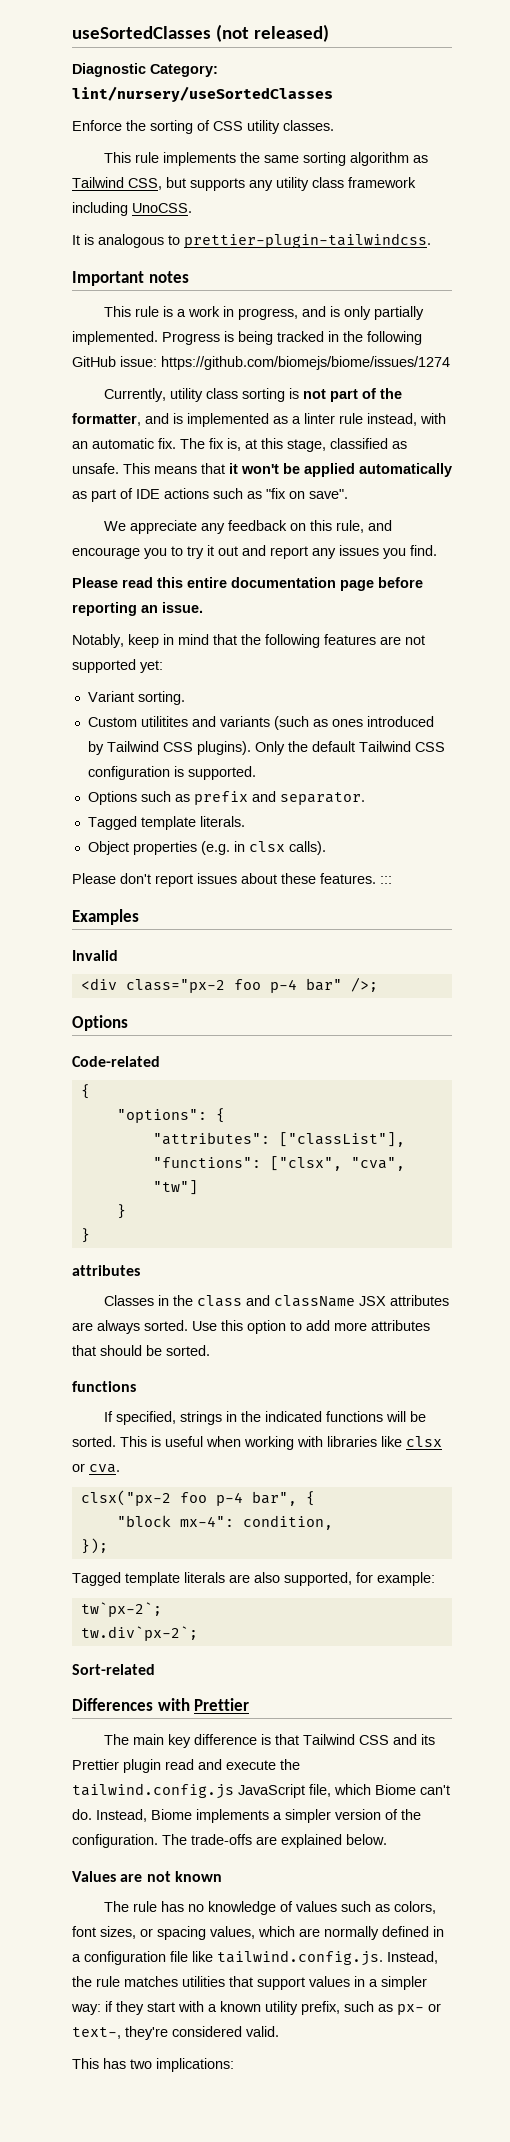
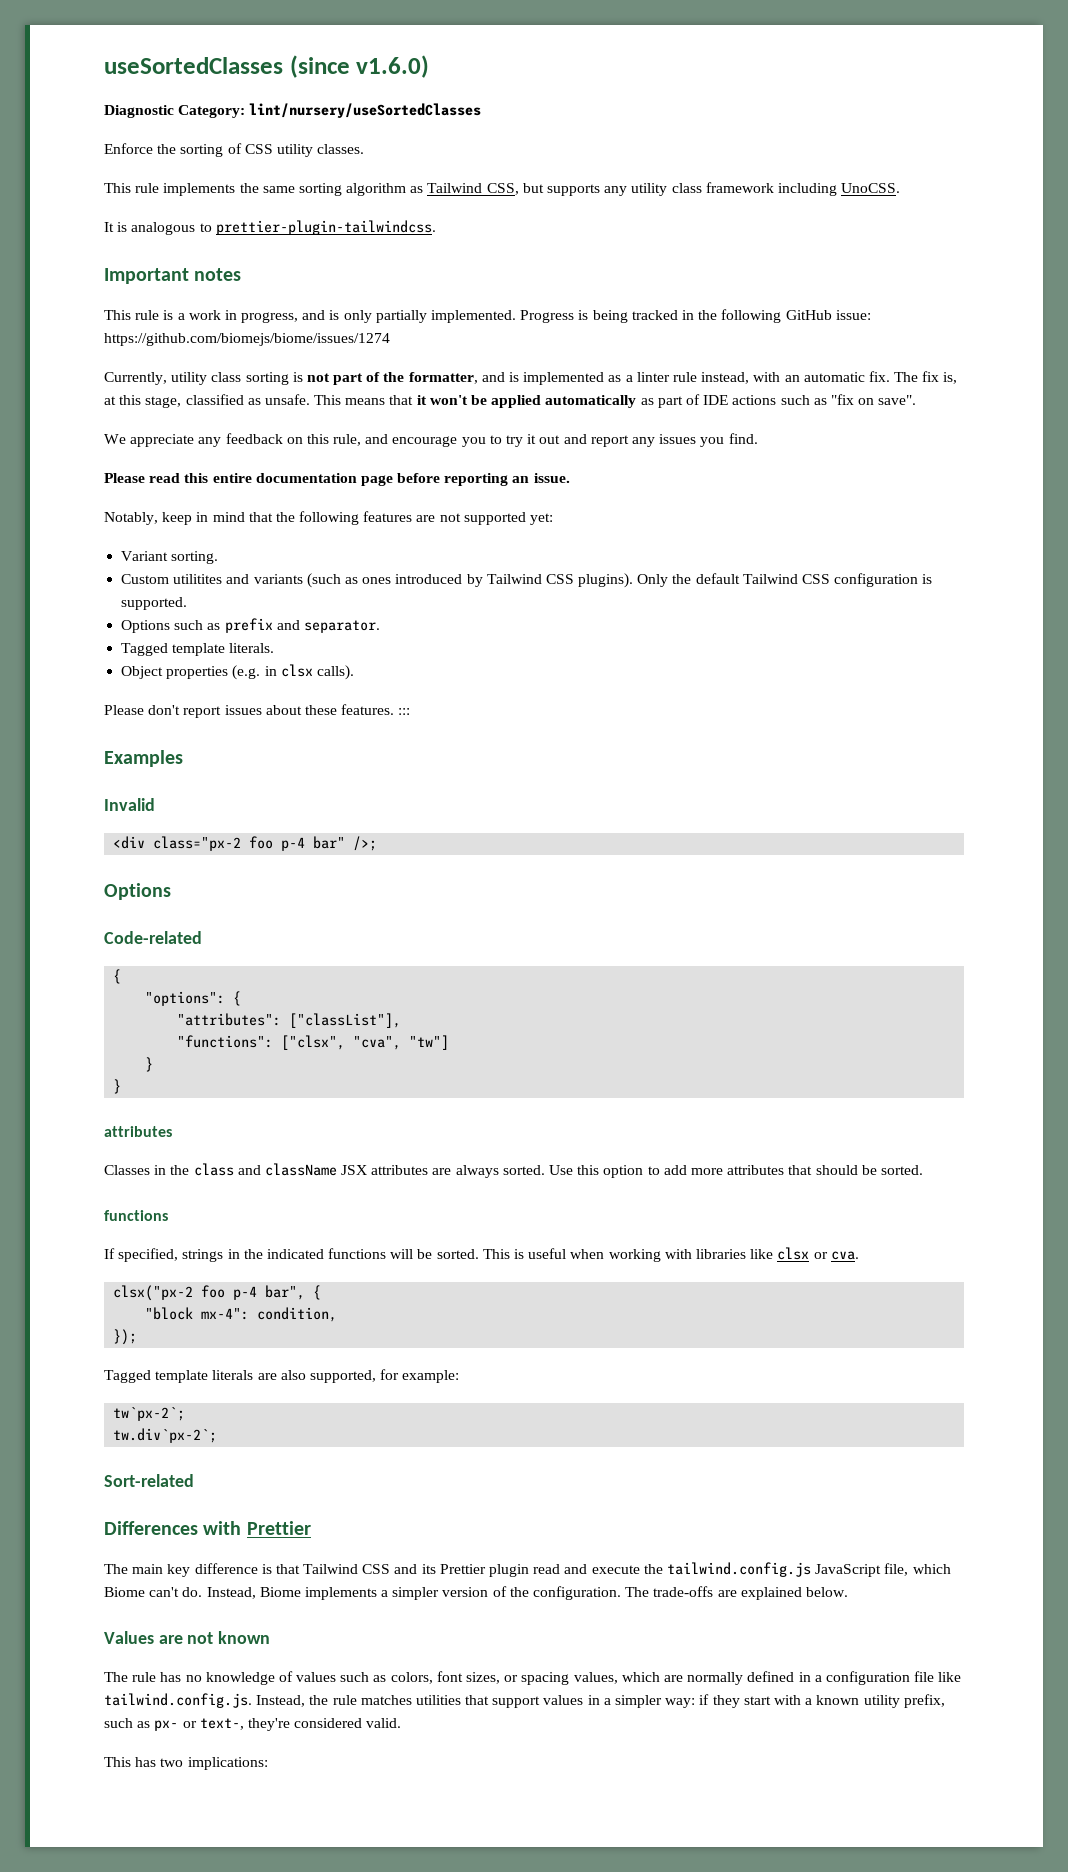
- useSortedClasses (not released)
+ useSortedClasses (since v1.6.0)

